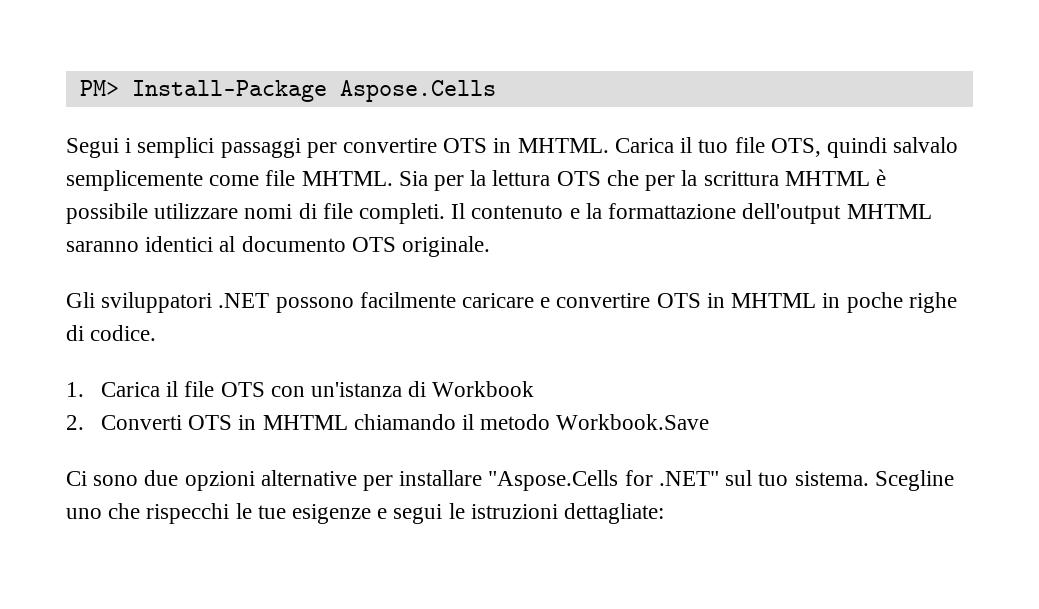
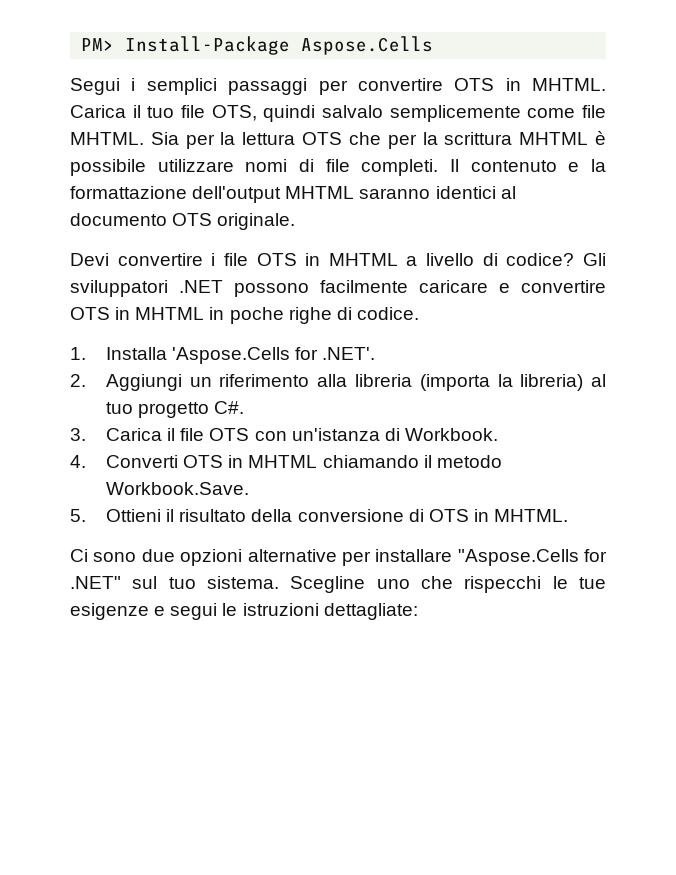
+ Devi convertire i file OTS in MHTML a livello di codice?
- 1. Carica il file OTS con un'istanza di Workbook
- 2. Converti OTS in MHTML chiamando il metodo Workbook.Save
+ 1. Installa 'Aspose.Cells for .NET'.
+ 2. Aggiungi un riferimento alla libreria (importa la libreria) al tuo progetto C#.
+ 3. Carica il file OTS con un'istanza di Workbook.
+ 4. Converti OTS in MHTML chiamando il metodo Workbook.Save.
+ 5. Ottieni il risultato della conversione di OTS in MHTML.

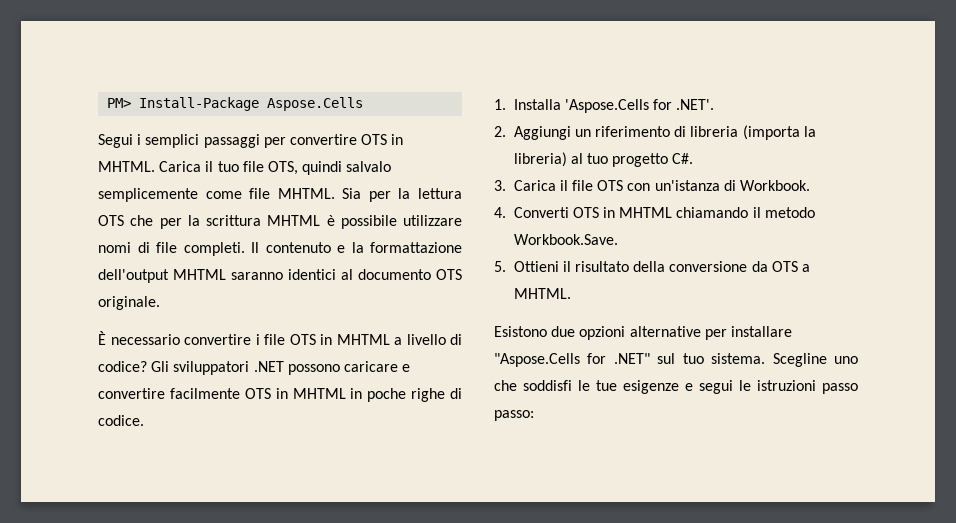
- Devi convertire i file OTS in MHTML a livello di codice?
+ È necessario convertire i file OTS in MHTML a livello di codice?
- Gli sviluppatori .NET possono facilmente caricare e convertire OTS in MHTML in poche righe di codice.
+ Gli sviluppatori .NET possono caricare e convertire facilmente OTS in MHTML in poche righe di codice.
- 2. Aggiungi un riferimento alla libreria (importa la libreria) al tuo progetto C#.
+ 2. Aggiungi un riferimento di libreria (importa la libreria) al tuo progetto C#.
- 5. Ottieni il risultato della conversione di OTS in MHTML.
+ 5. Ottieni il risultato della conversione da OTS a MHTML.
- Ci sono due opzioni alternative per installare "Aspose.Cells for .NET" sul tuo sistema.
+ Esistono due opzioni alternative per installare "Aspose.Cells for .NET" sul tuo sistema.
- Scegline uno che rispecchi le tue esigenze e segui le istruzioni dettagliate:
+ Scegline uno che soddisfi le tue esigenze e segui le istruzioni passo passo:

